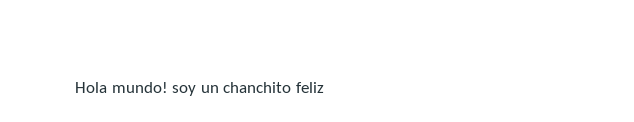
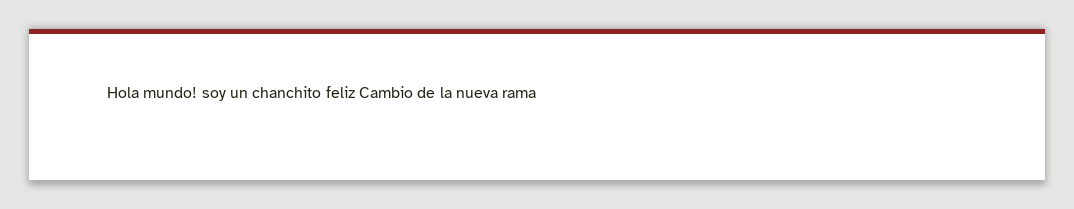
- Hola mundo! soy un chanchito feliz
+ Hola mundo! soy un chanchito feliz Cambio de la nueva rama

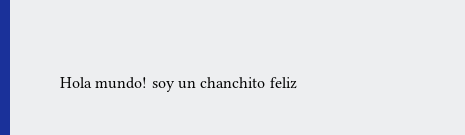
- Hola mundo! soy un chanchito feliz Cambio de la nueva rama
+ Hola mundo! soy un chanchito feliz

